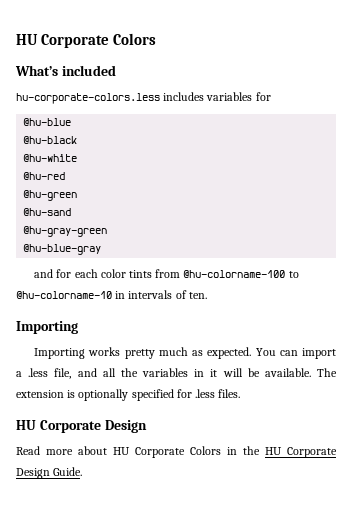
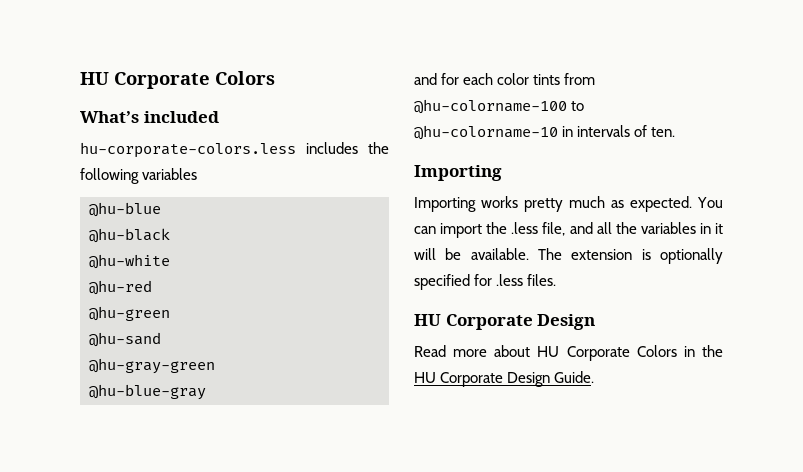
- hu-corporate-colors.less includes variables for
+ hu-corporate-colors.less includes the following variables
- You can import a .less file, and all the variables in it will be available.
+ You can import the .less file, and all the variables in it will be available.

